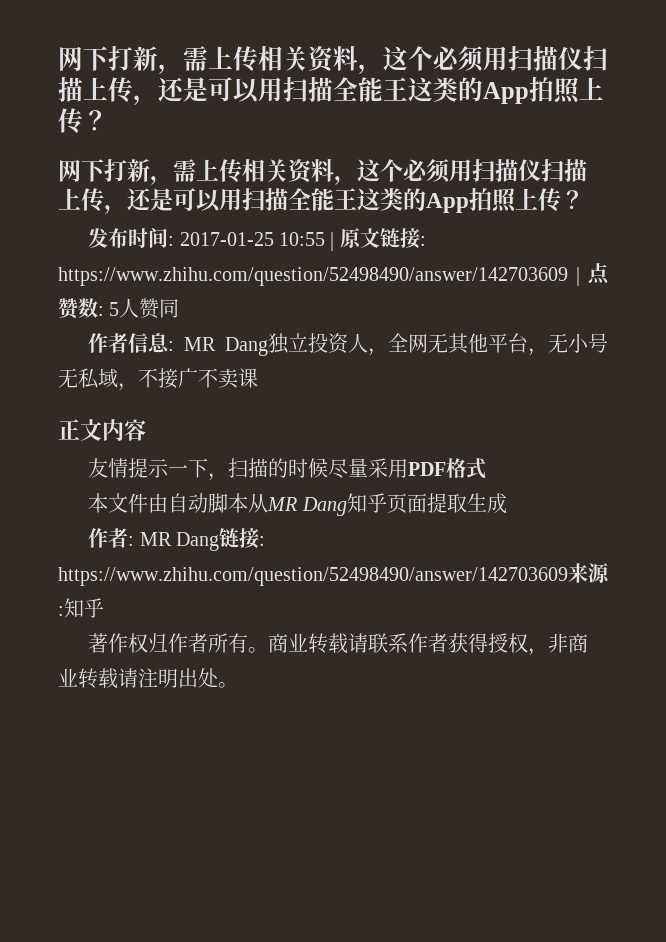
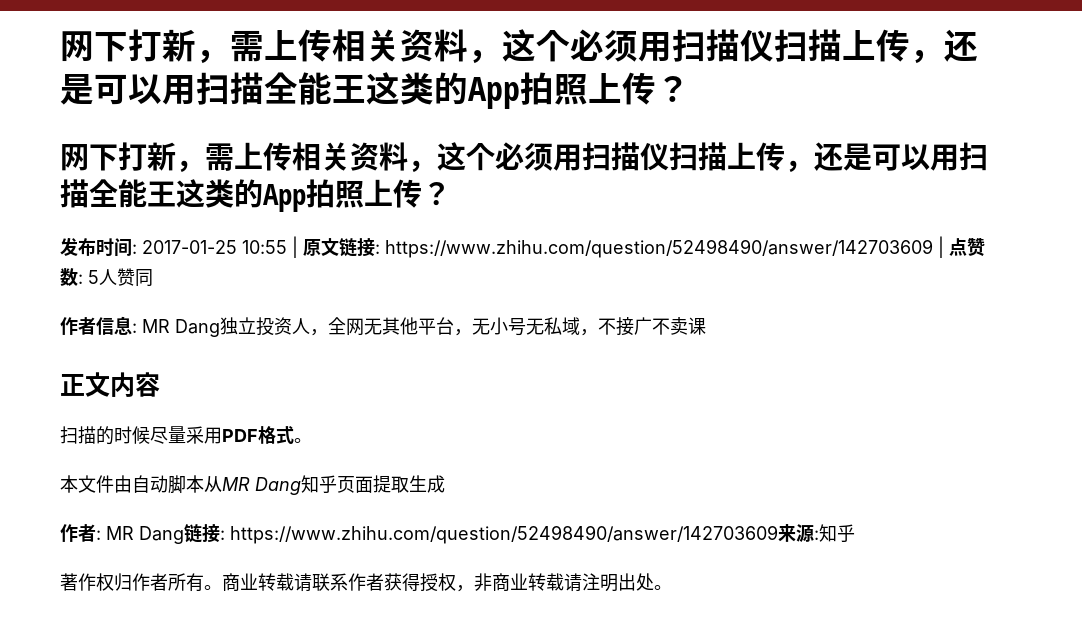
- 友情提示一下，扫描的时候尽量采用PDF格式
+ 扫描的时候尽量采用PDF格式。

